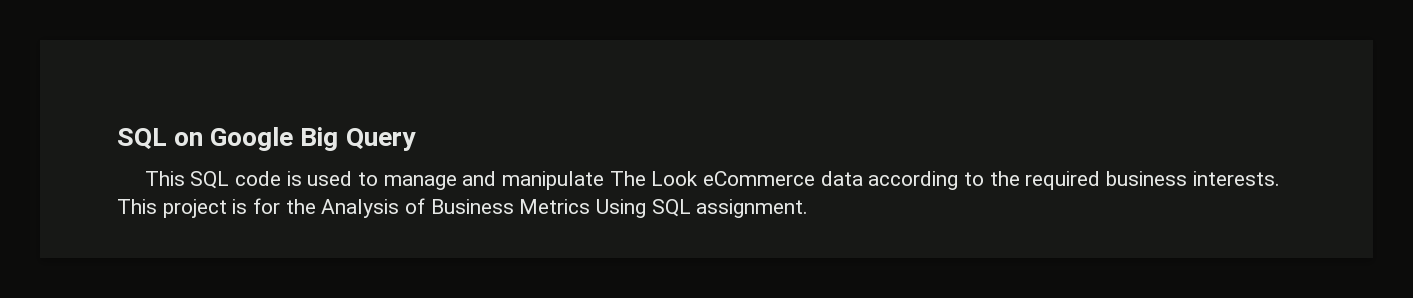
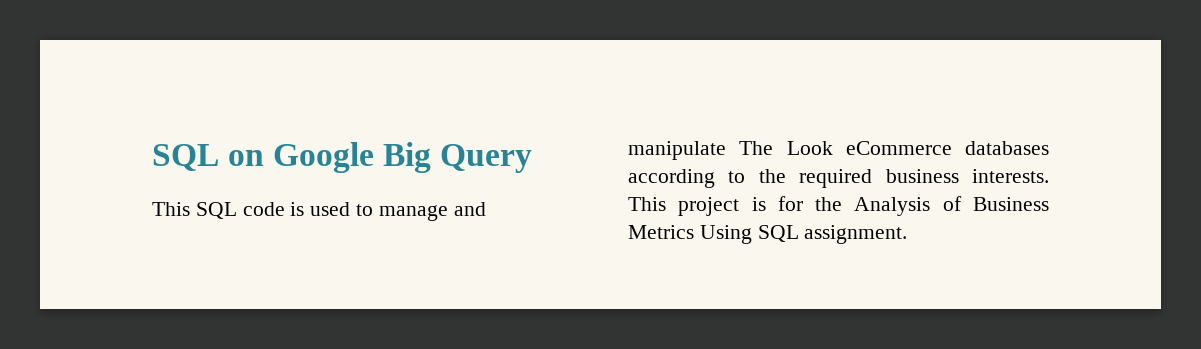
- This SQL code is used to manage and manipulate The Look eCommerce data according to the required business interests.
+ This SQL code is used to manage and manipulate The Look eCommerce databases according to the required business interests.

